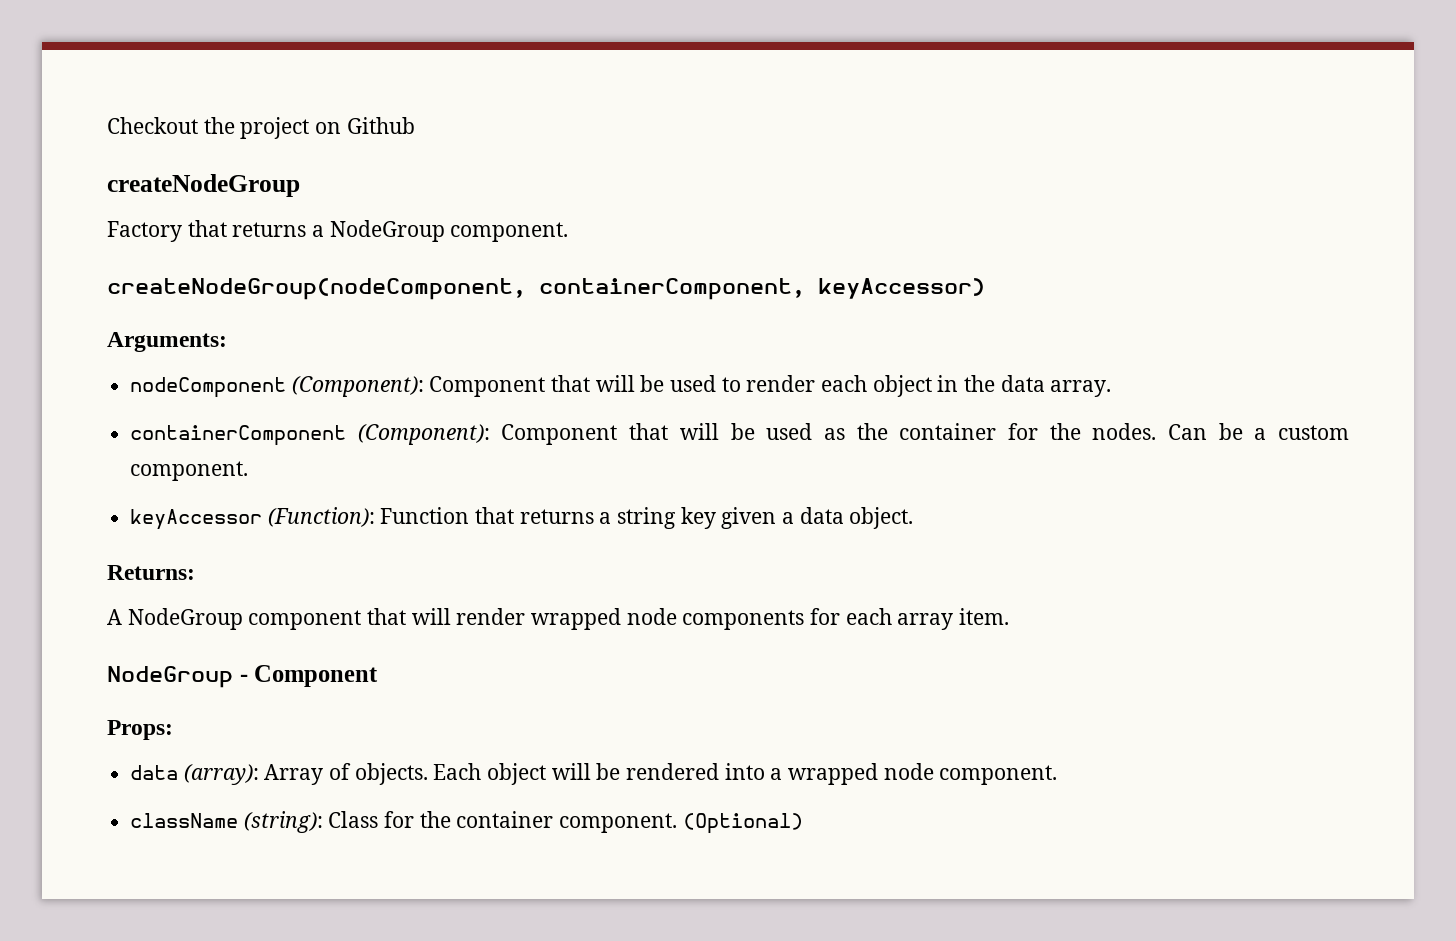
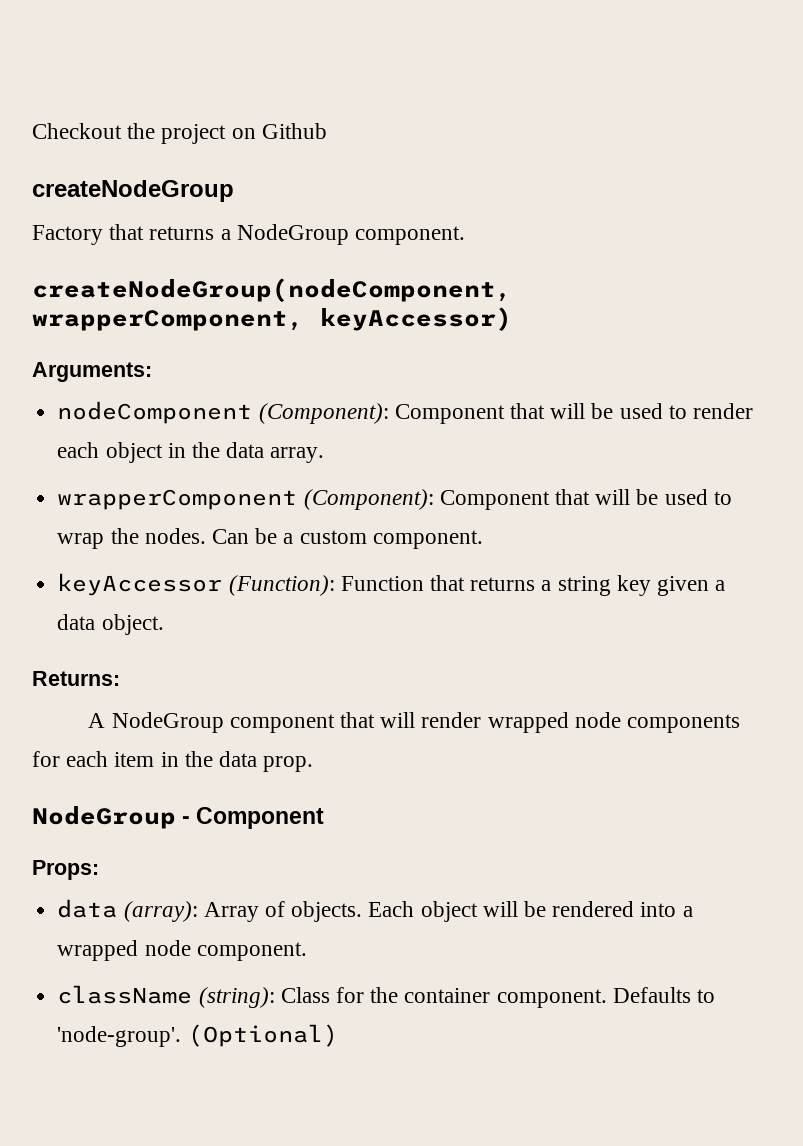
- createNodeGroup(nodeComponent, containerComponent, keyAccessor)
+ createNodeGroup(nodeComponent, wrapperComponent, keyAccessor)
- containerComponent (Component): Component that will be used as the container for the nodes.
+ wrapperComponent (Component): Component that will be used to wrap the nodes.
- A NodeGroup component that will render wrapped node components for each array item.
+ A NodeGroup component that will render wrapped node components for each item in the data prop.
+ Defaults to 'node-group'.

